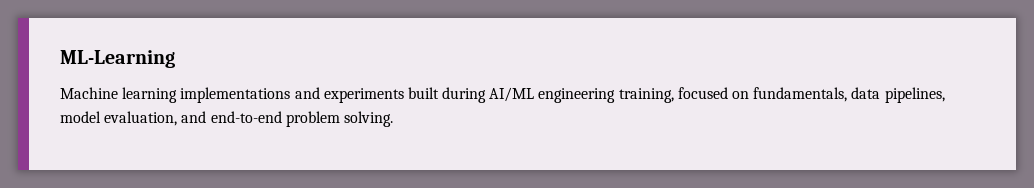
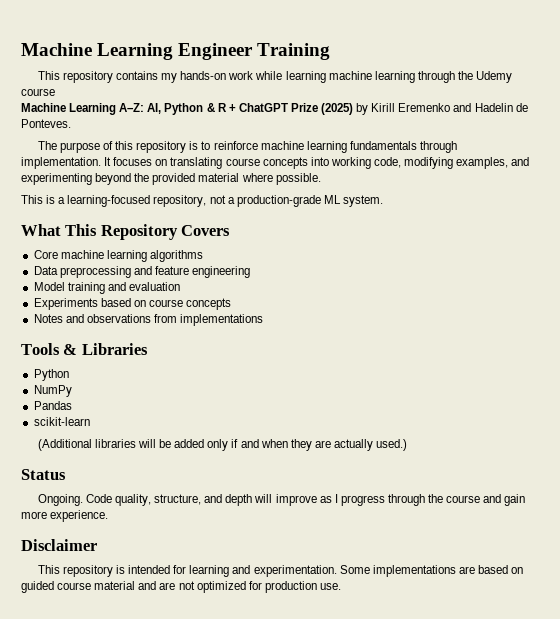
- ML-Learning
- Machine learning implementations and experiments built during AI/ML engineering training, focused on fundamentals, data pipelines, model evaluation, and end-to-end problem solving.
+ Machine Learning Engineer Training
+ This repository contains my hands-on work while learning machine learning through the Udemy course
+ Machine Learning A–Z: AI, Python & R + ChatGPT Prize (2025) by Kirill Eremenko and Hadelin de Ponteves.
+ The purpose of this repository is to reinforce machine learning fundamentals through implementation. It focuses on translating course concepts into working code, modifying examples, and experimenting beyond the provided material where possible.
+ This is a learning-focused repository, not a production-grade ML system.
+ What This Repository Covers
+ Core machine learning algorithms
+ Data preprocessing and feature engineering
+ Model training and evaluation
+ Experiments based on course concepts
+ Notes and observations from implementations
+ Tools & Libraries
+ Python
+ NumPy
+ Pandas
+ scikit-learn
+ (Additional libraries will be added only if and when they are actually used.)
+ Status
+ Ongoing. Code quality, structure, and depth will improve as I progress through the course and gain more experience.
+ Disclaimer
+ This repository is intended for learning and experimentation. Some implementations are based on guided course material and are not optimized for production use.

